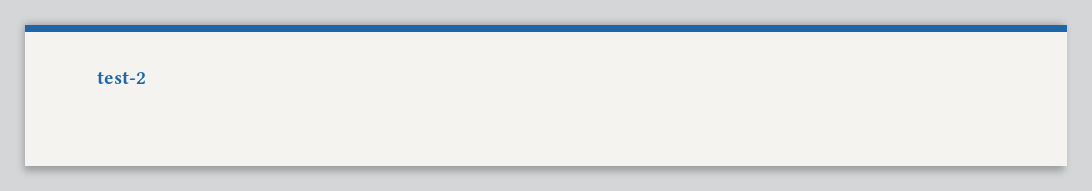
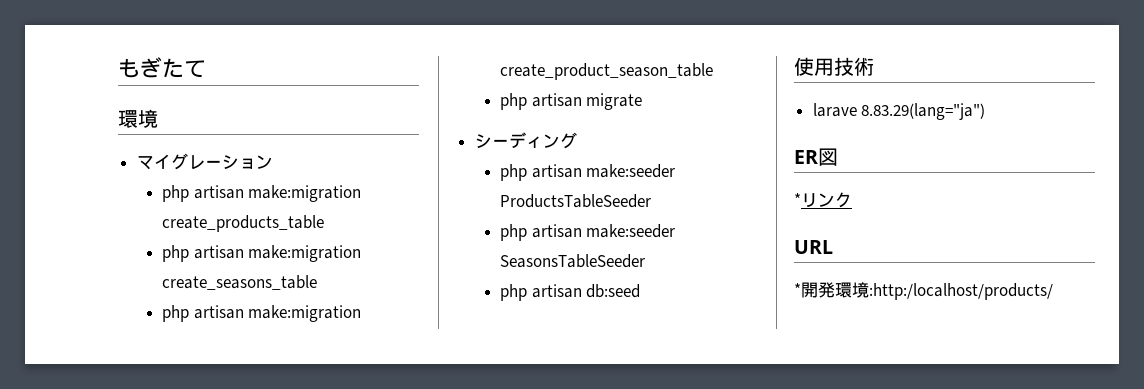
- test-2
+ もぎたて
+ 環境
+ マイグレーション
+ php artisan make:migration create_products_table
+ php artisan make:migration create_seasons_table
+ php artisan make:migration create_product_season_table
+ php artisan migrate
+ シーディング
+ php artisan make:seeder ProductsTableSeeder
+ php artisan make:seeder SeasonsTableSeeder
+ php artisan db:seed
+ 使用技術
+ larave 8.83.29(lang="ja")
+ ER図
+ *リンク
+ URL
+ *開発環境:http:/localhost/products/

